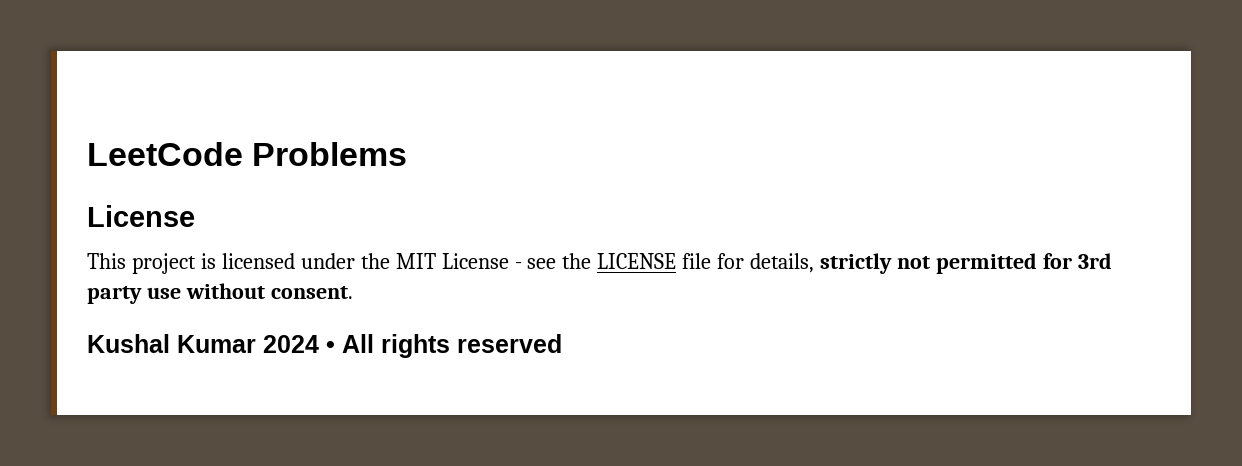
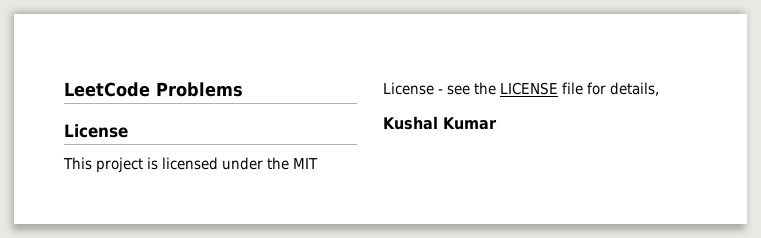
- This project is licensed under the MIT License - see the LICENSE file for details, strictly not permitted for 3rd party use without consent.
- Kushal Kumar 2024 • All rights reserved
+ This project is licensed under the MIT License - see the LICENSE file for details,
+ Kushal Kumar

